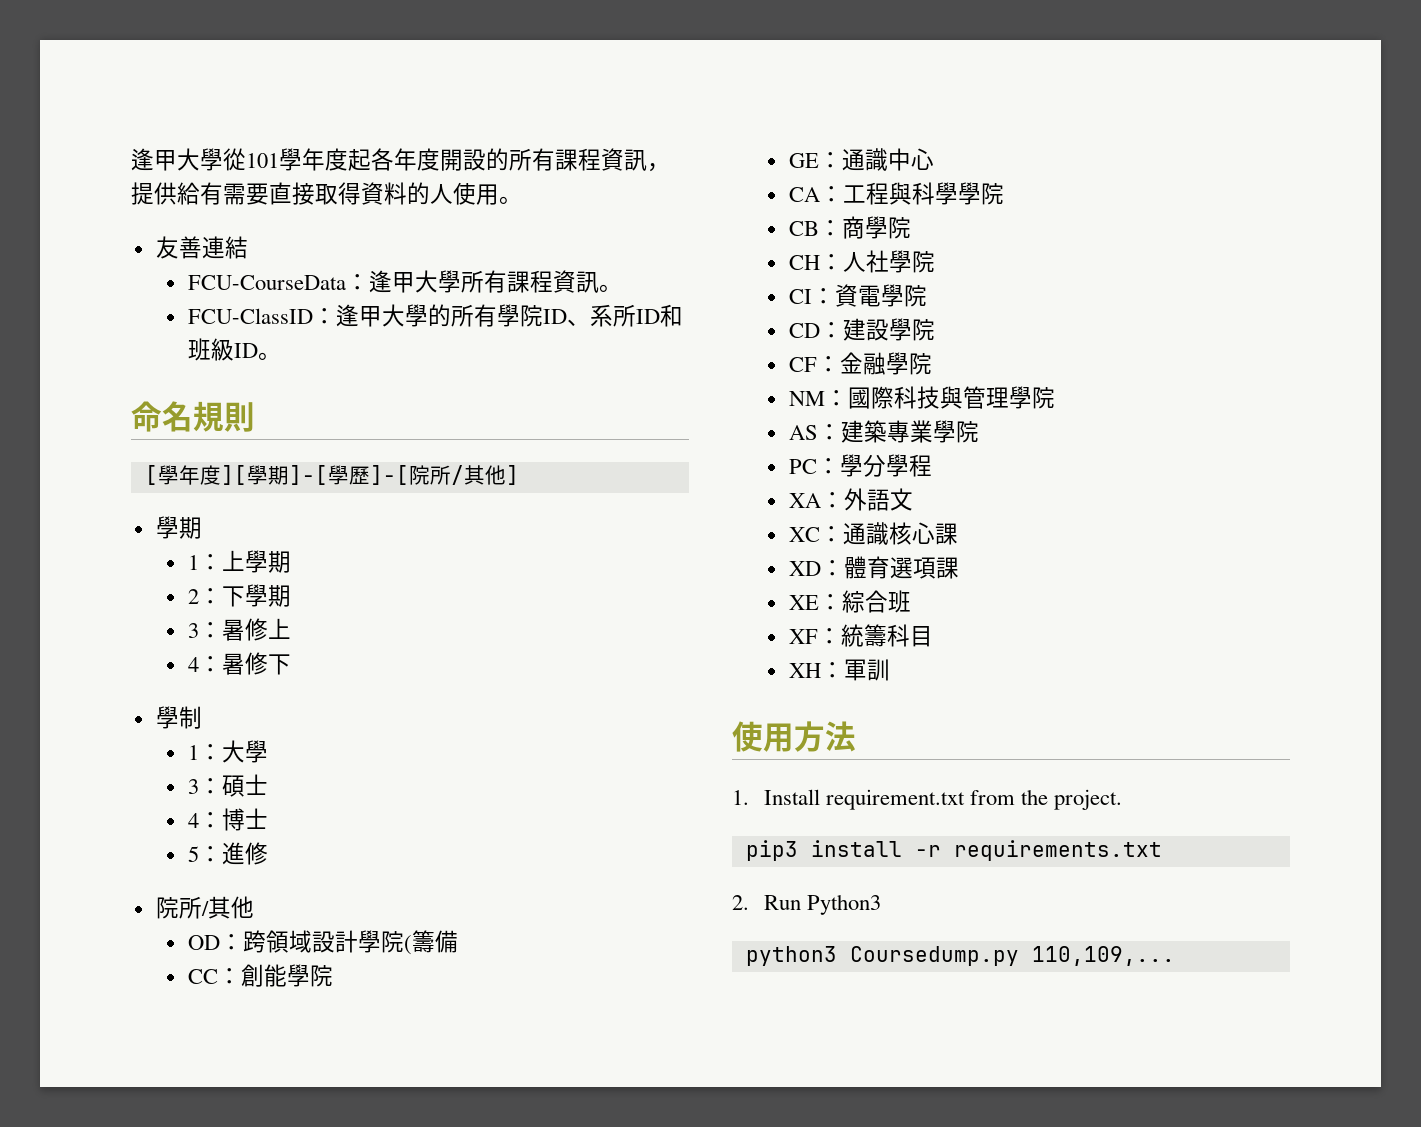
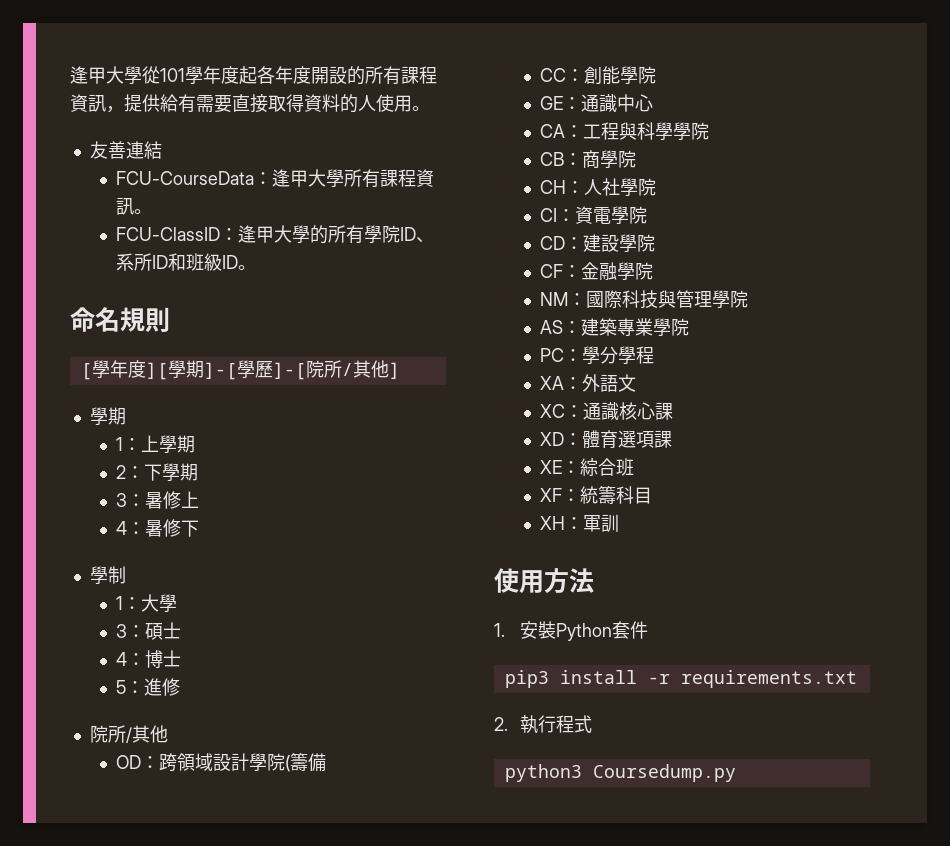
- 1. Install requirement.txt from the project.
+ 1.安裝Python套件
- 2. Run Python3
+ 2.執行程式
- python3 Coursedump.py 110,109,...
+ python3 Coursedump.py

